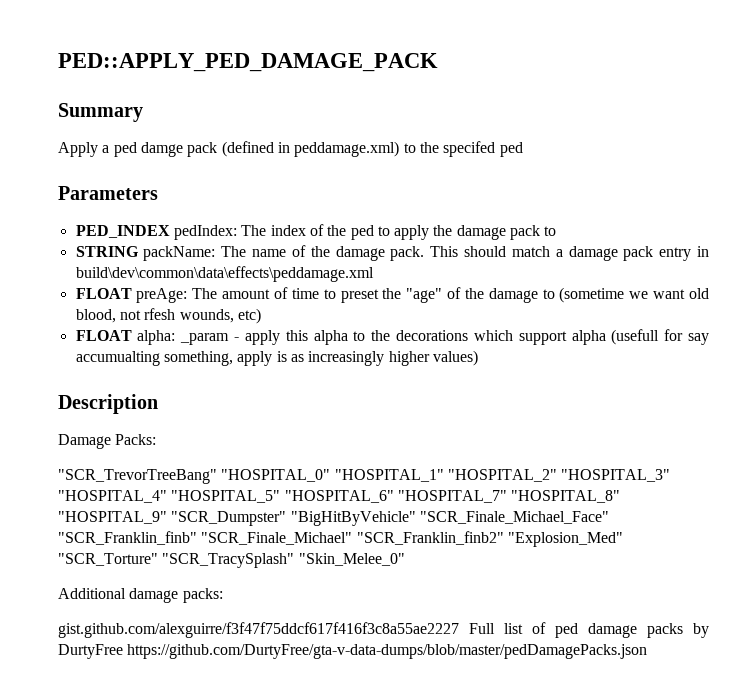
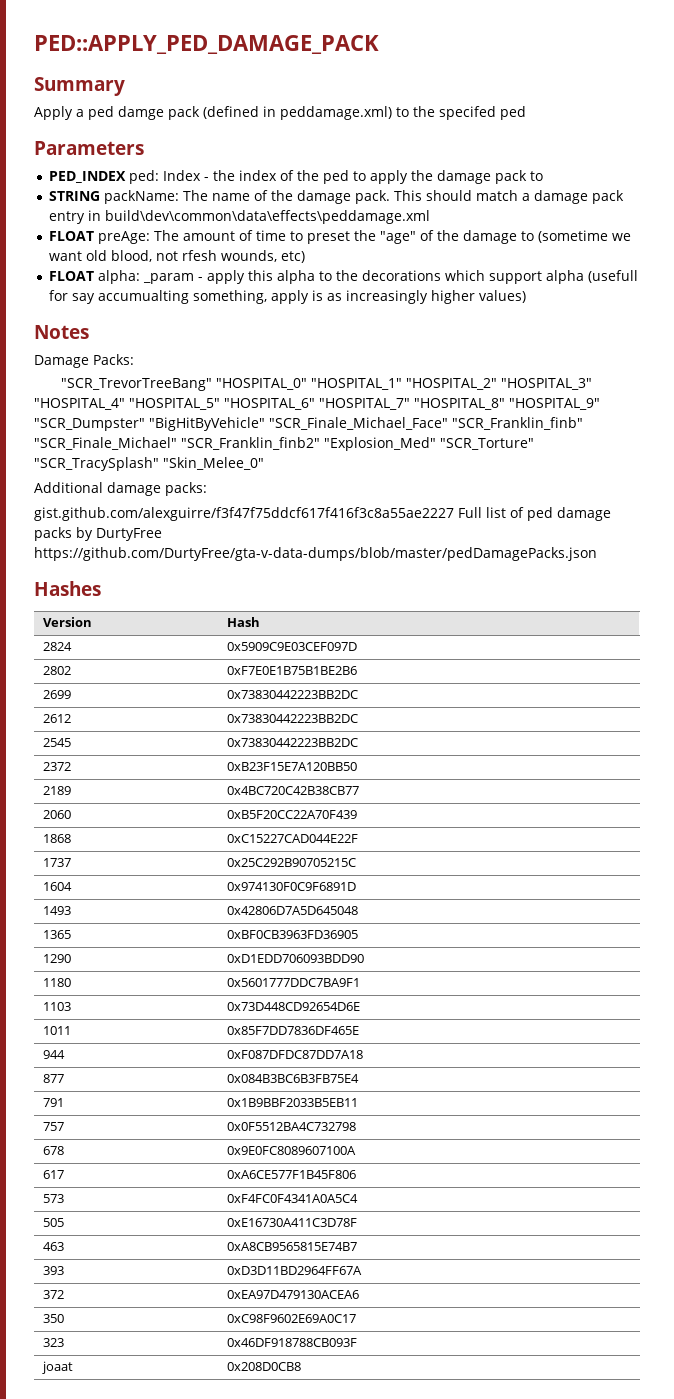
- PED_INDEX pedIndex: The index of the ped to apply the damage pack to
+ PED_INDEX ped: Index - the index of the ped to apply the damage pack to
- Description
+ Notes
+ Hashes
+ Version | Hash
+ 2824 | 0x5909C9E03CEF097D
+ 2802 | 0xF7E0E1B75B1BE2B6
+ 2699 | 0x73830442223BB2DC
+ 2612 | 0x73830442223BB2DC
+ 2545 | 0x73830442223BB2DC
+ 2372 | 0xB23F15E7A120BB50
+ 2189 | 0x4BC720C42B38CB77
+ 2060 | 0xB5F20CC22A70F439
+ 1868 | 0xC15227CAD044E22F
+ 1737 | 0x25C292B90705215C
+ 1604 | 0x974130F0C9F6891D
+ 1493 | 0x42806D7A5D645048
+ 1365 | 0xBF0CB3963FD36905
+ 1290 | 0xD1EDD706093BDD90
+ 1180 | 0x5601777DDC7BA9F1
+ 1103 | 0x73D448CD92654D6E
+ 1011 | 0x85F7DD7836DF465E
+ 944 | 0xF087DFDC87DD7A18
+ 877 | 0x084B3BC6B3FB75E4
+ 791 | 0x1B9BBF2033B5EB11
+ 757 | 0x0F5512BA4C732798
+ 678 | 0x9E0FC8089607100A
+ 617 | 0xA6CE577F1B45F806
+ 573 | 0xF4FC0F4341A0A5C4
+ 505 | 0xE16730A411C3D78F
+ 463 | 0xA8CB9565815E74B7
+ 393 | 0xD3D11BD2964FF67A
+ 372 | 0xEA97D479130ACEA6
+ 350 | 0xC98F9602E69A0C17
+ 323 | 0x46DF918788CB093F
+ joaat | 0x208D0CB8

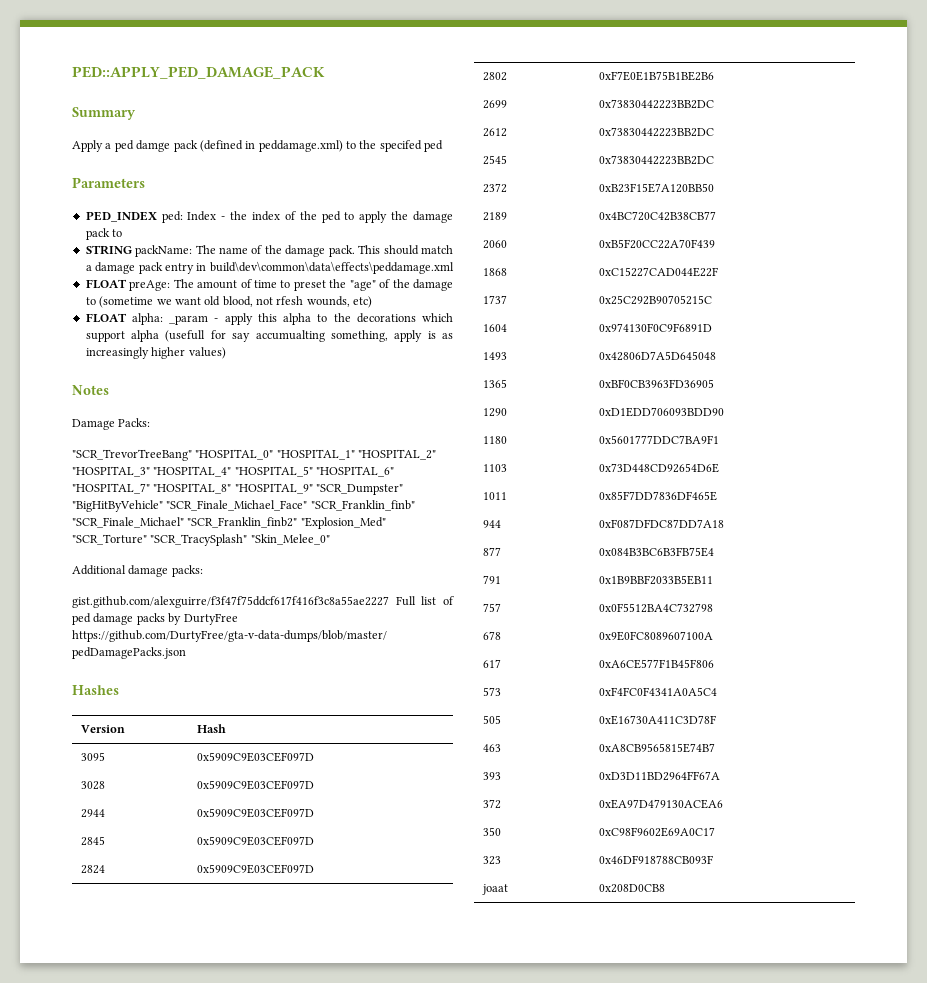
+ 3095 | 0x5909C9E03CEF097D
+ 3028 | 0x5909C9E03CEF097D
+ 2944 | 0x5909C9E03CEF097D
+ 2845 | 0x5909C9E03CEF097D

